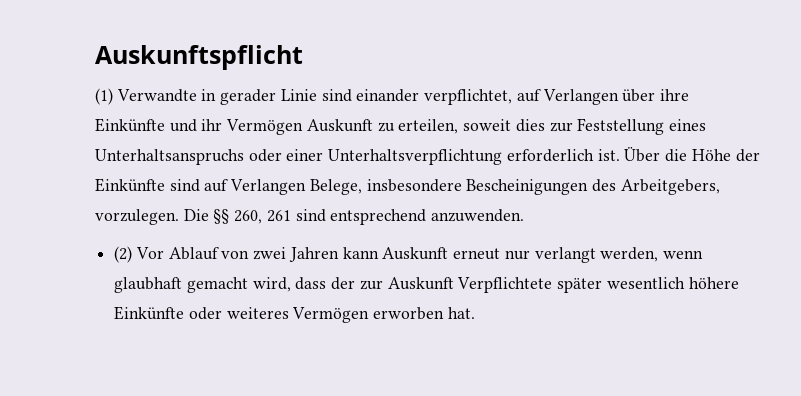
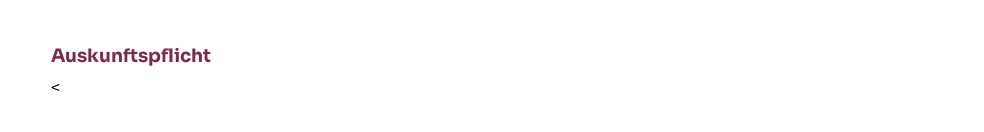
- (1) Verwandte in gerader Linie sind einander verpflichtet, auf Verlangen über ihre Einkünfte und ihr Vermögen Auskunft zu erteilen, soweit dies zur Feststellung eines Unterhaltsanspruchs oder einer Unterhaltsverpflichtung erforderlich ist. Über die Höhe der Einkünfte sind auf Verlangen Belege, insbesondere Bescheinigungen des Arbeitgebers, vorzulegen. Die §§ 260, 261 sind entsprechend anzuwenden.
- (2) Vor Ablauf von zwei Jahren kann Auskunft erneut nur verlangt werden, wenn glaubhaft gemacht wird, dass der zur Auskunft Verpflichtete später wesentlich höhere Einkünfte oder weiteres Vermögen erworben hat.
+ <

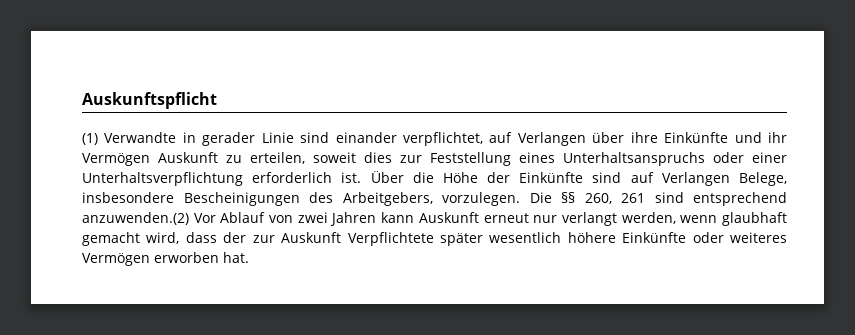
- <
+ (1) Verwandte in gerader Linie sind einander verpflichtet, auf Verlangen über ihre Einkünfte und ihr Vermögen Auskunft zu erteilen, soweit dies zur Feststellung eines Unterhaltsanspruchs oder einer Unterhaltsverpflichtung erforderlich ist. Über die Höhe der Einkünfte sind auf Verlangen Belege, insbesondere Bescheinigungen des Arbeitgebers, vorzulegen. Die §§ 260, 261 sind entsprechend anzuwenden.(2) Vor Ablauf von zwei Jahren kann Auskunft erneut nur verlangt werden, wenn glaubhaft gemacht wird, dass der zur Auskunft Verpflichtete später wesentlich höhere Einkünfte oder weiteres Vermögen erworben hat.

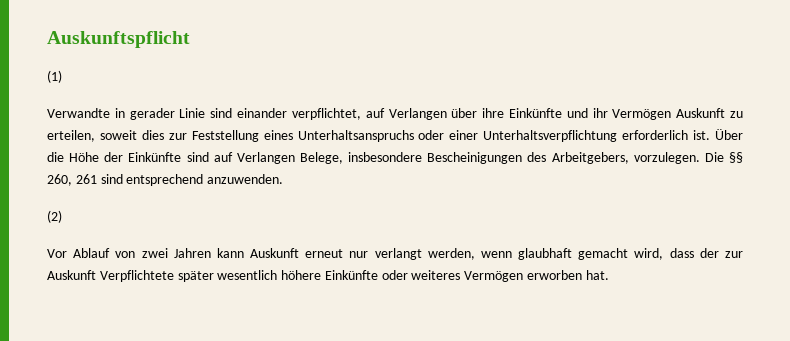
- (1) Verwandte in gerader Linie sind einander verpflichtet, auf Verlangen über ihre Einkünfte und ihr Vermögen Auskunft zu erteilen, soweit dies zur Feststellung eines Unterhaltsanspruchs oder einer Unterhaltsverpflichtung erforderlich ist.
+ (1)
+ Verwandte in gerader Linie sind einander verpflichtet, auf Verlangen über ihre Einkünfte und ihr Vermögen Auskunft zu erteilen, soweit dies zur Feststellung eines Unterhaltsanspruchs oder einer Unterhaltsverpflichtung erforderlich ist.
- Die §§ 260, 261 sind entsprechend anzuwenden.(2) Vor Ablauf von zwei Jahren kann Auskunft erneut nur verlangt werden, wenn glaubhaft gemacht wird, dass der zur Auskunft Verpflichtete später wesentlich höhere Einkünfte oder weiteres Vermögen erworben hat.
+ Die §§ 260, 261 sind entsprechend anzuwenden.
+ (2)
+ Vor Ablauf von zwei Jahren kann Auskunft erneut nur verlangt werden, wenn glaubhaft gemacht wird, dass der zur Auskunft Verpflichtete später wesentlich höhere Einkünfte oder weiteres Vermögen erworben hat.

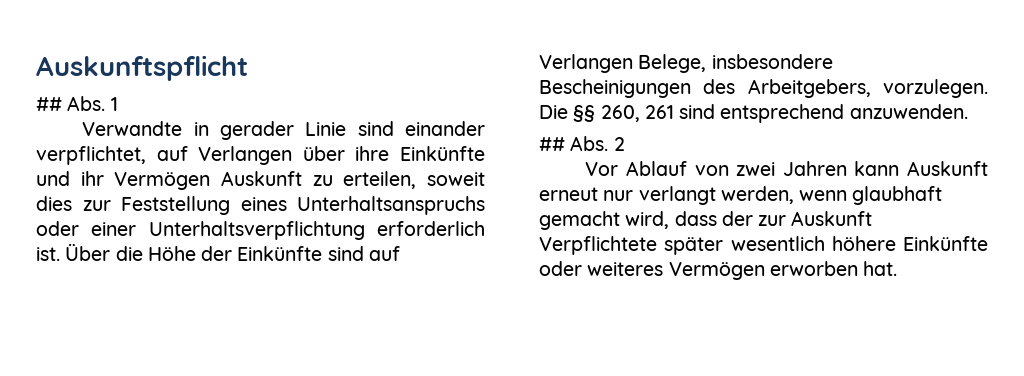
- (1)
+ ## Abs. 1
- (2)
+ ## Abs. 2

